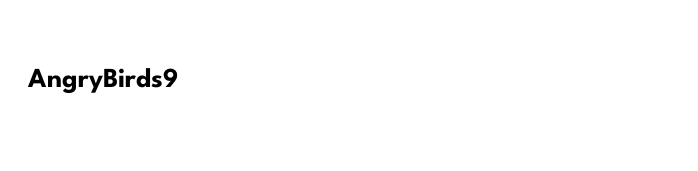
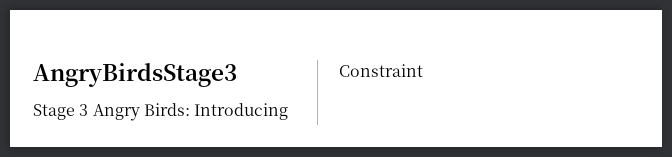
- AngryBirds9
+ AngryBirdsStage3
+ Stage 3 Angry Birds: Introducing Constraint

